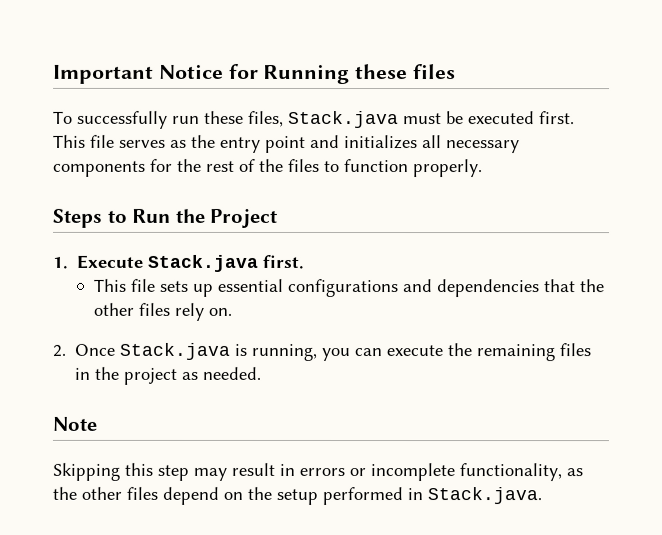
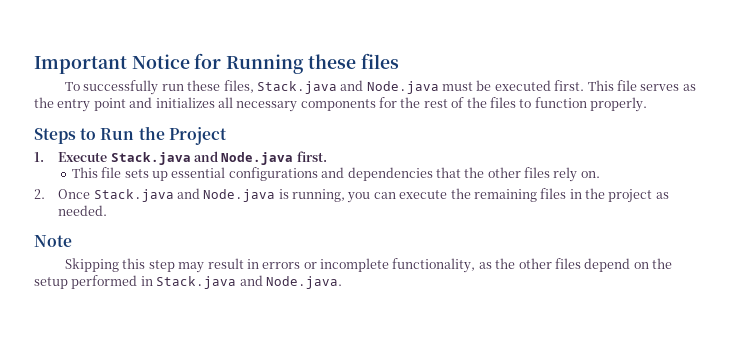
- To successfully run these files, Stack.java must be executed first.
+ To successfully run these files, Stack.java and Node.java must be executed first.
- 1. Execute Stack.java first.
+ 1. Execute Stack.java and Node.java first.
- 2. Once Stack.java is running, you can execute the remaining files in the project as needed.
+ 2. Once Stack.java and Node.java is running, you can execute the remaining files in the project as needed.
- Skipping this step may result in errors or incomplete functionality, as the other files depend on the setup performed in Stack.java.
+ Skipping this step may result in errors or incomplete functionality, as the other files depend on the setup performed in Stack.java and Node.java.

